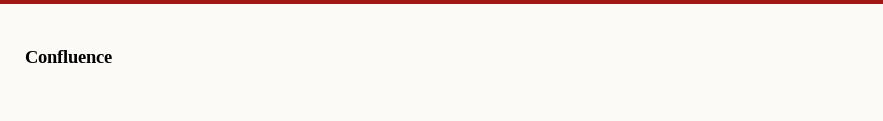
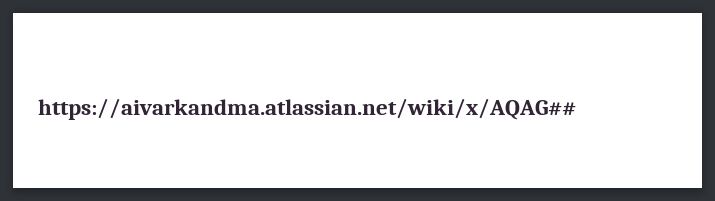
- Confluence
+ https://aivarkandma.atlassian.net/wiki/x/AQAG##

